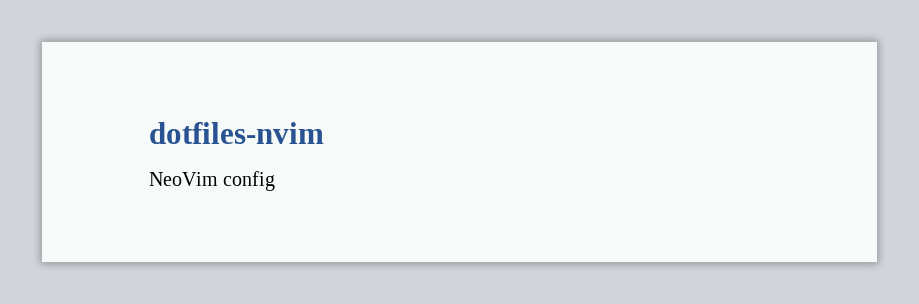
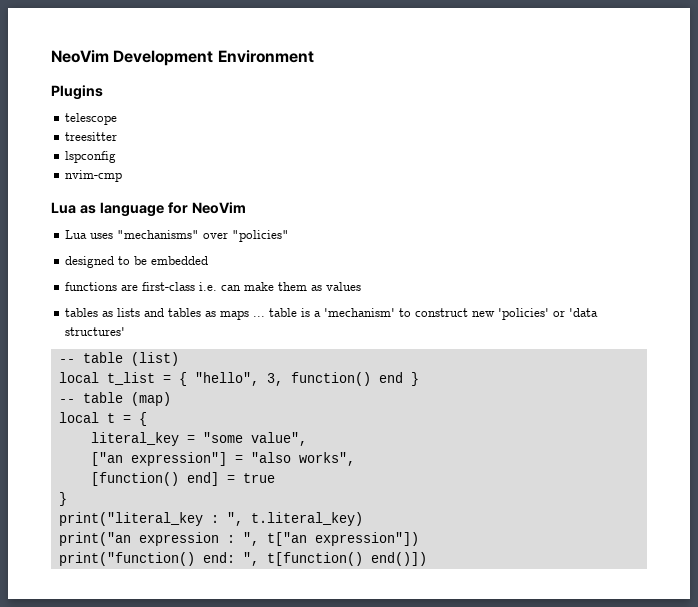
- dotfiles-nvim
- NeoVim config
+ NeoVim Development Environment
+ Plugins
+ telescope
+ treesitter
+ lspconfig
+ nvim-cmp
+ Lua as language for NeoVim
+ Lua uses "mechanisms" over "policies"
+ designed to be embedded
+ functions are first-class i.e. can make them as values
+ tables as lists and tables as maps ... table is a 'mechanism' to construct new 'policies' or 'data structures'
+ -- table (list)
+ local t_list = { "hello", 3, function() end }
+ -- table (map)
+ local t = {
+ literal_key = "some value",
+ ["an expression"] = "also works",
+ [function() end] = true
+ }
+ print("literal_key : ", t.literal_key)
+ print("an expression : ", t["an expression"])
+ print("function() end: ", t[function() end()])

